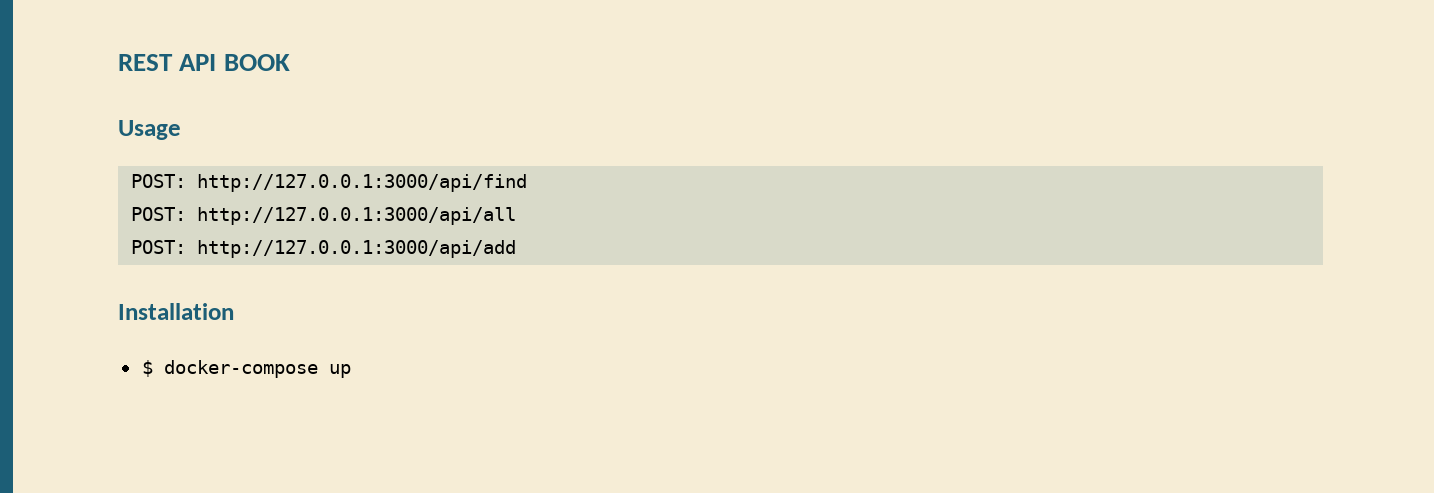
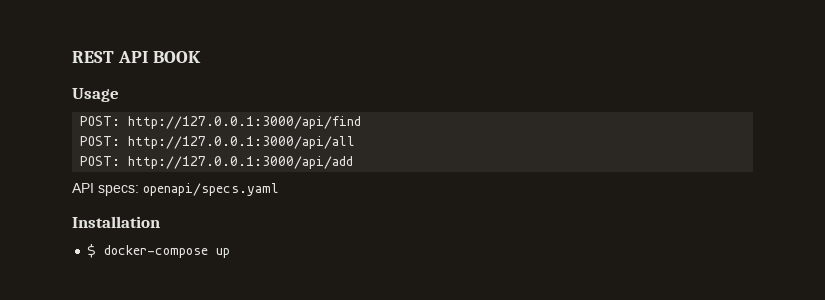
+ API specs: openapi/specs.yaml

